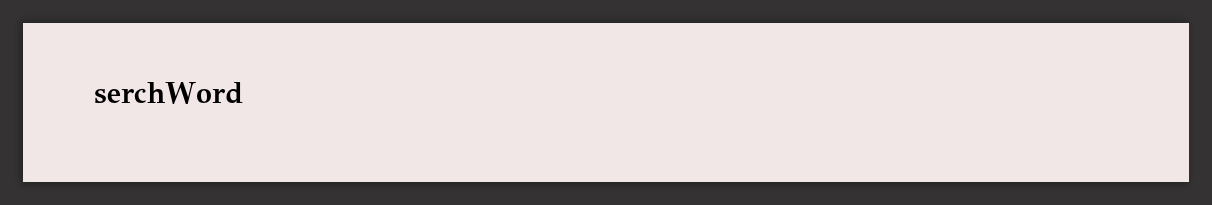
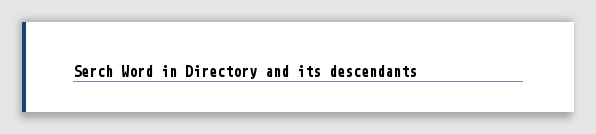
- serchWord
+ Serch Word in Directory and its descendants

